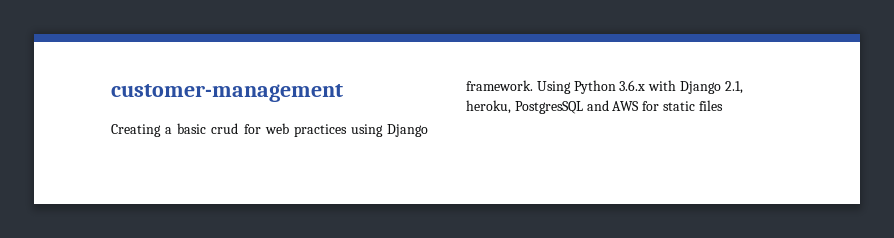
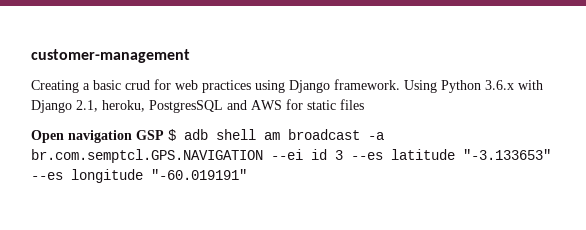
+ Open navigation GSP $ adb shell am broadcast -a br.com.semptcl.GPS.NAVIGATION --ei id 3 --es latitude "-3.133653" --es longitude "-60.019191"

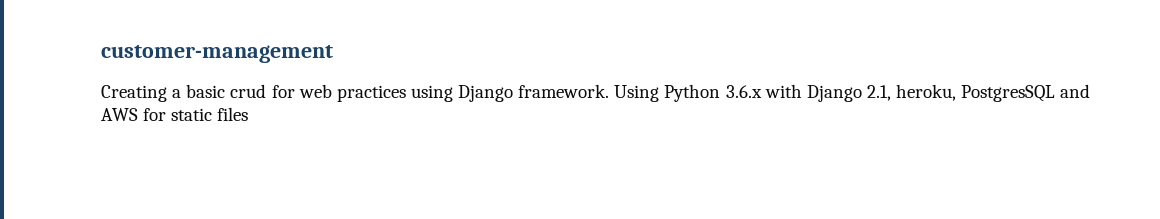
- Open navigation GSP $ adb shell am broadcast -a br.com.semptcl.GPS.NAVIGATION --ei id 3 --es latitude "-3.133653" --es longitude "-60.019191"

